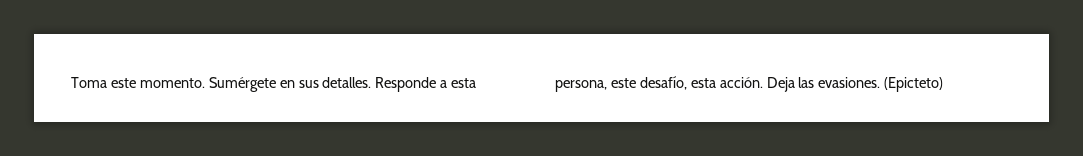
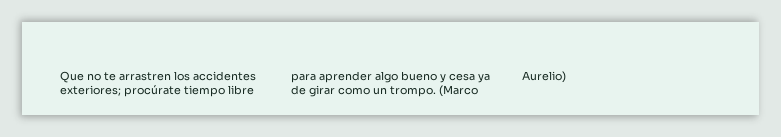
- Toma este momento. Sumérgete en sus detalles. Responde a esta persona, este desafío, esta acción. Deja las evasiones. (Epicteto)
+ Que no te arrastren los accidentes exteriores; procúrate tiempo libre para aprender algo bueno y cesa ya de girar como un trompo. (Marco Aurelio)

